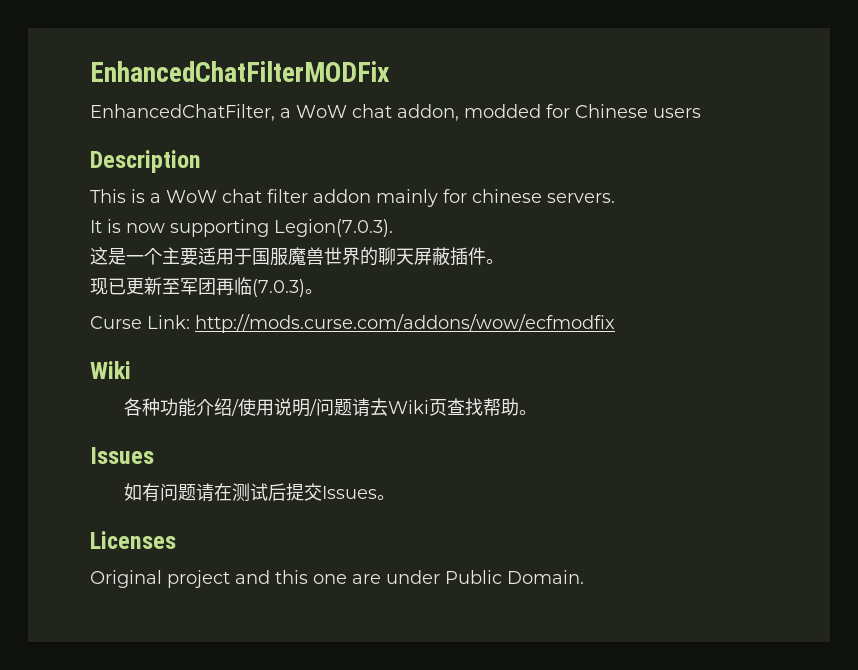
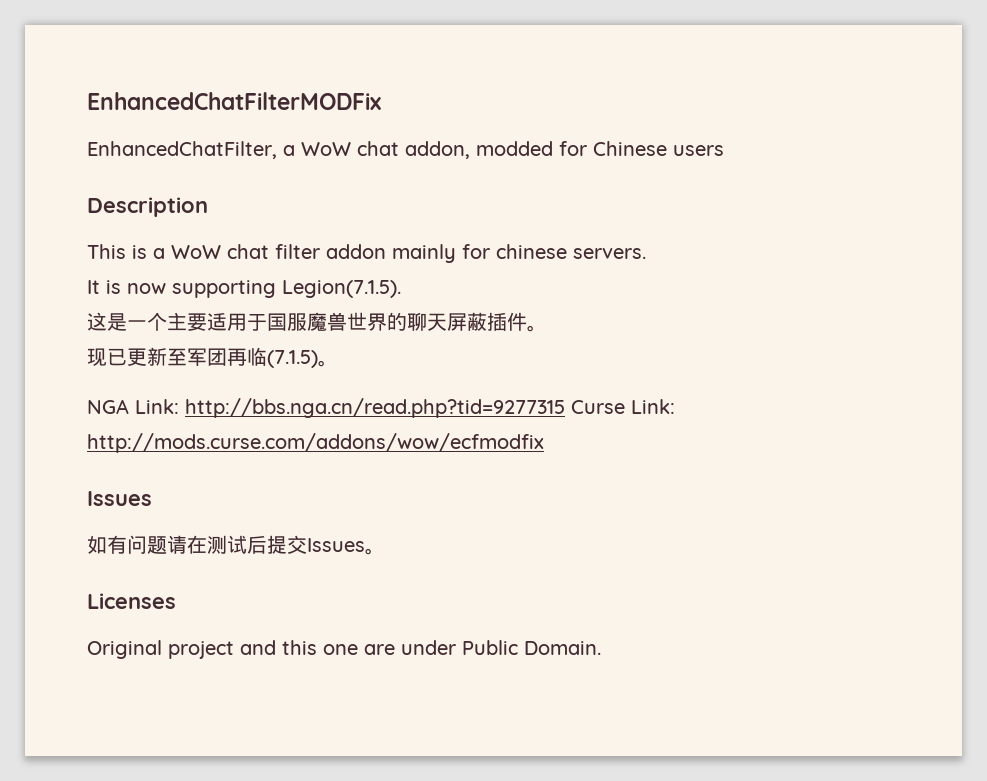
- It is now supporting Legion(7.0.3).
+ It is now supporting Legion(7.1.5).
- 现已更新至军团再临(7.0.3)。
- Curse Link: http://mods.curse.com/addons/wow/ecfmodfix
- Wiki
- 各种功能介绍/使用说明/问题请去Wiki页查找帮助。
+ 现已更新至军团再临(7.1.5)。
+ NGA Link: http://bbs.nga.cn/read.php?tid=9277315 Curse Link: http://mods.curse.com/addons/wow/ecfmodfix

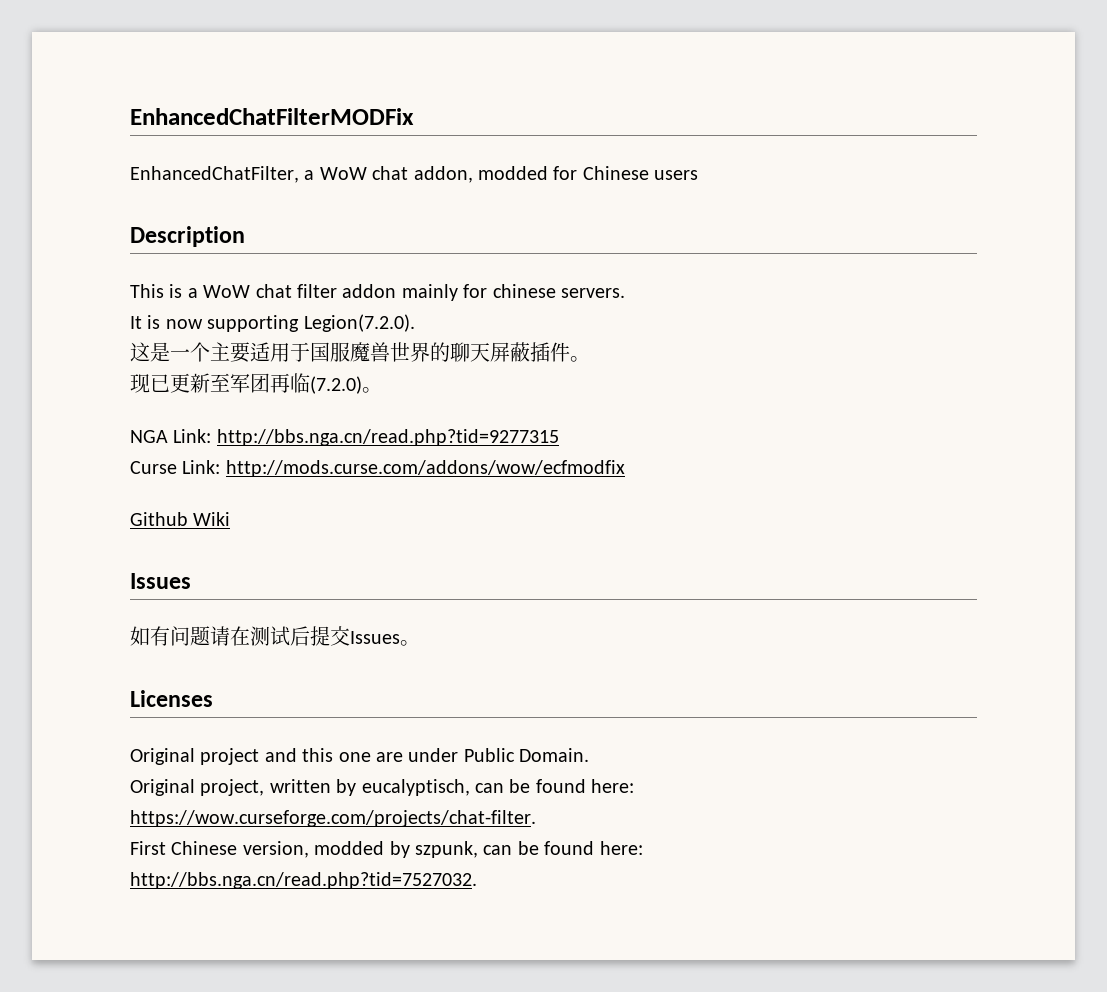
- It is now supporting Legion(7.1.5).
+ It is now supporting Legion(7.2.0).
- 现已更新至军团再临(7.1.5)。
+ 现已更新至军团再临(7.2.0)。
- NGA Link: http://bbs.nga.cn/read.php?tid=9277315 Curse Link: http://mods.curse.com/addons/wow/ecfmodfix
+ NGA Link: http://bbs.nga.cn/read.php?tid=9277315
+ Curse Link: http://mods.curse.com/addons/wow/ecfmodfix
+ Github Wiki
+ Original project, written by eucalyptisch, can be found here: https://wow.curseforge.com/projects/chat-filter.
+ First Chinese version, modded by szpunk, can be found here: http://bbs.nga.cn/read.php?tid=7527032.

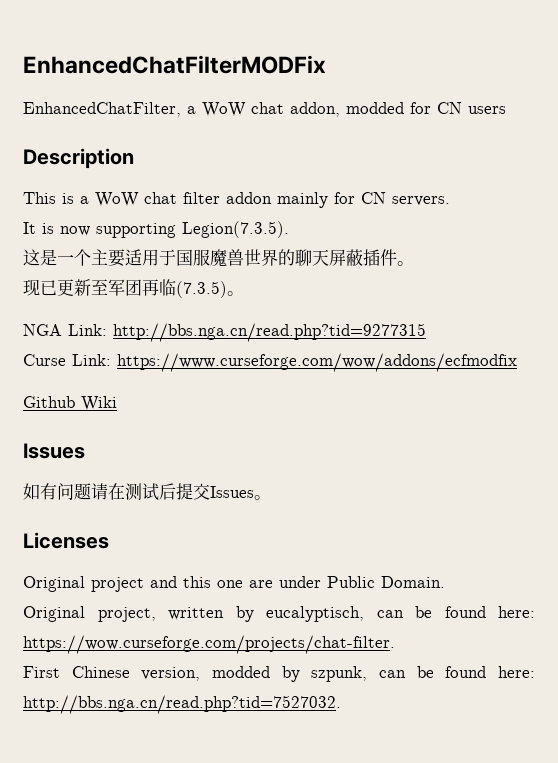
- EnhancedChatFilter, a WoW chat addon, modded for Chinese users
+ EnhancedChatFilter, a WoW chat addon, modded for CN users
- This is a WoW chat filter addon mainly for chinese servers.
+ This is a WoW chat filter addon mainly for CN servers.
- It is now supporting Legion(7.2.0).
+ It is now supporting Legion(7.3.5).
- 现已更新至军团再临(7.2.0)。
+ 现已更新至军团再临(7.3.5)。
- Curse Link: http://mods.curse.com/addons/wow/ecfmodfix
+ Curse Link: https://www.curseforge.com/wow/addons/ecfmodfix

